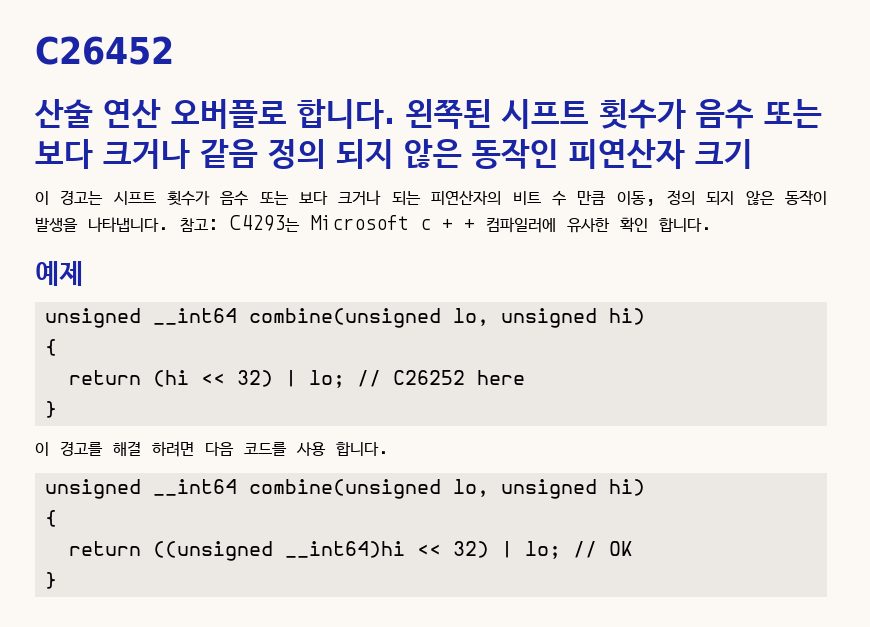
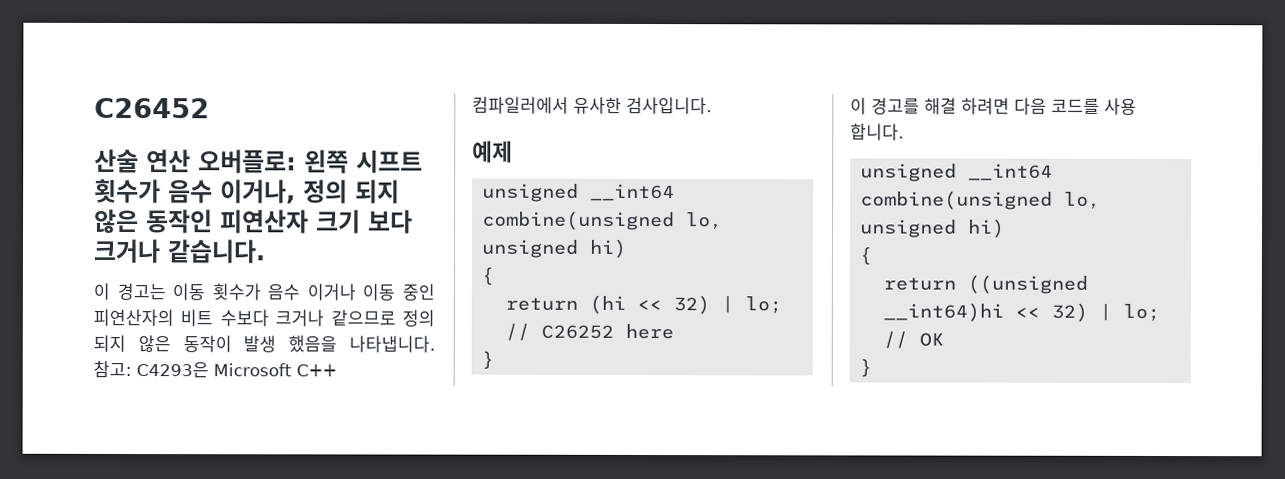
- 산술 연산 오버플로 합니다. 왼쪽된 시프트 횟수가 음수 또는 보다 크거나 같음 정의 되지 않은 동작인 피연산자 크기
+ 산술 연산 오버플로: 왼쪽 시프트 횟수가 음수 이거나, 정의 되지 않은 동작인 피연산자 크기 보다 크거나 같습니다.
- 이 경고는 시프트 횟수가 음수 또는 보다 크거나 되는 피연산자의 비트 수 만큼 이동, 정의 되지 않은 동작이 발생을 나타냅니다. 참고: C4293는 Microsoft c + + 컴파일러에 유사한 확인 합니다.
+ 이 경고는 이동 횟수가 음수 이거나 이동 중인 피연산자의 비트 수보다 크거나 같으므로 정의 되지 않은 동작이 발생 했음을 나타냅니다. 참고: C4293은 Microsoft C++ 컴파일러에서 유사한 검사입니다.

